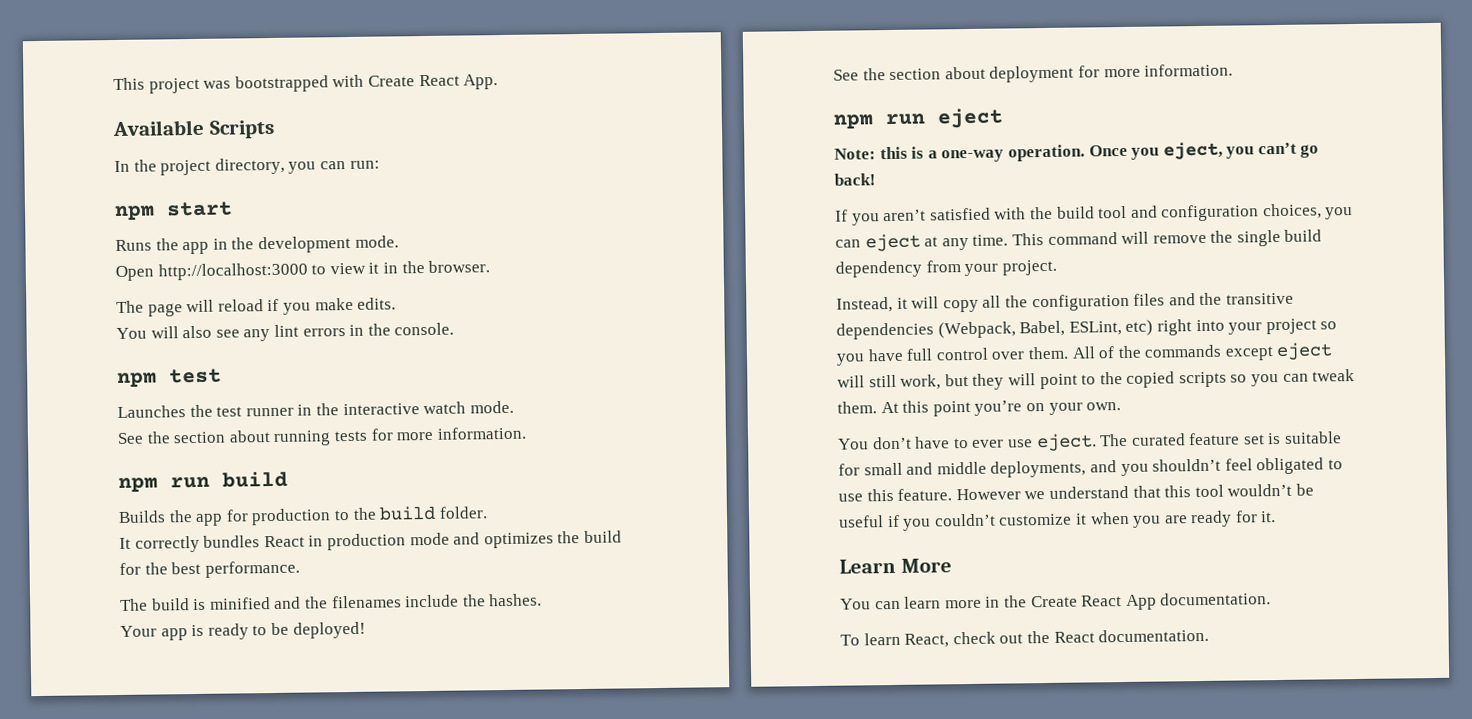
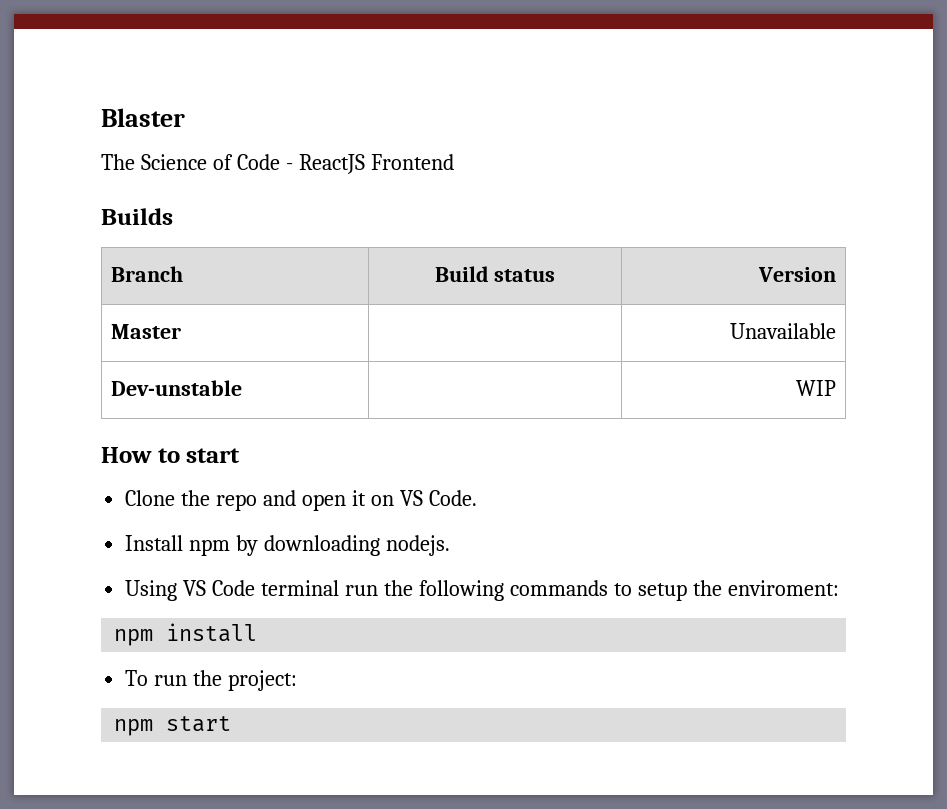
- This project was bootstrapped with Create React App.
- Available Scripts
- In the project directory, you can run:
+ Blaster
+ The Science of Code - ReactJS Frontend
+ Builds
+ Branch | Build status | Version
+ Master | | Unavailable
+ Dev-unstable | | WIP
+ How to start
+ Clone the repo and open it on VS Code.
+ Install npm by downloading nodejs.
+ Using VS Code terminal run the following commands to setup the enviroment:
+ npm install
+ To run the project:
  npm start
- Runs the app in the development mode.
- Open http://localhost:3000 to view it in the browser.
- The page will reload if you make edits.
- You will also see any lint errors in the console.
- npm test
- Launches the test runner in the interactive watch mode.
- See the section about running tests for more information.
- npm run build
- Builds the app for production to the build folder.
- It correctly bundles React in production mode and optimizes the build for the best performance.
- The build is minified and the filenames include the hashes.
- Your app is ready to be deployed!
- See the section about deployment for more information.
- npm run eject
- Note: this is a one-way operation. Once you eject, you can’t go back!
- If you aren’t satisfied with the build tool and configuration choices, you can eject at any time. This command will remove the single build dependency from your project.
- Instead, it will copy all the configuration files and the transitive dependencies (Webpack, Babel, ESLint, etc) right into your project so you have full control over them. All of the commands except eject will still work, but they will point to the copied scripts so you can tweak them. At this point you’re on your own.
- You don’t have to ever use eject. The curated feature set is suitable for small and middle deployments, and you shouldn’t feel obligated to use this feature. However we understand that this tool wouldn’t be useful if you couldn’t customize it when you are ready for it.
- Learn More
- You can learn more in the Create React App documentation.
- To learn React, check out the React documentation.

